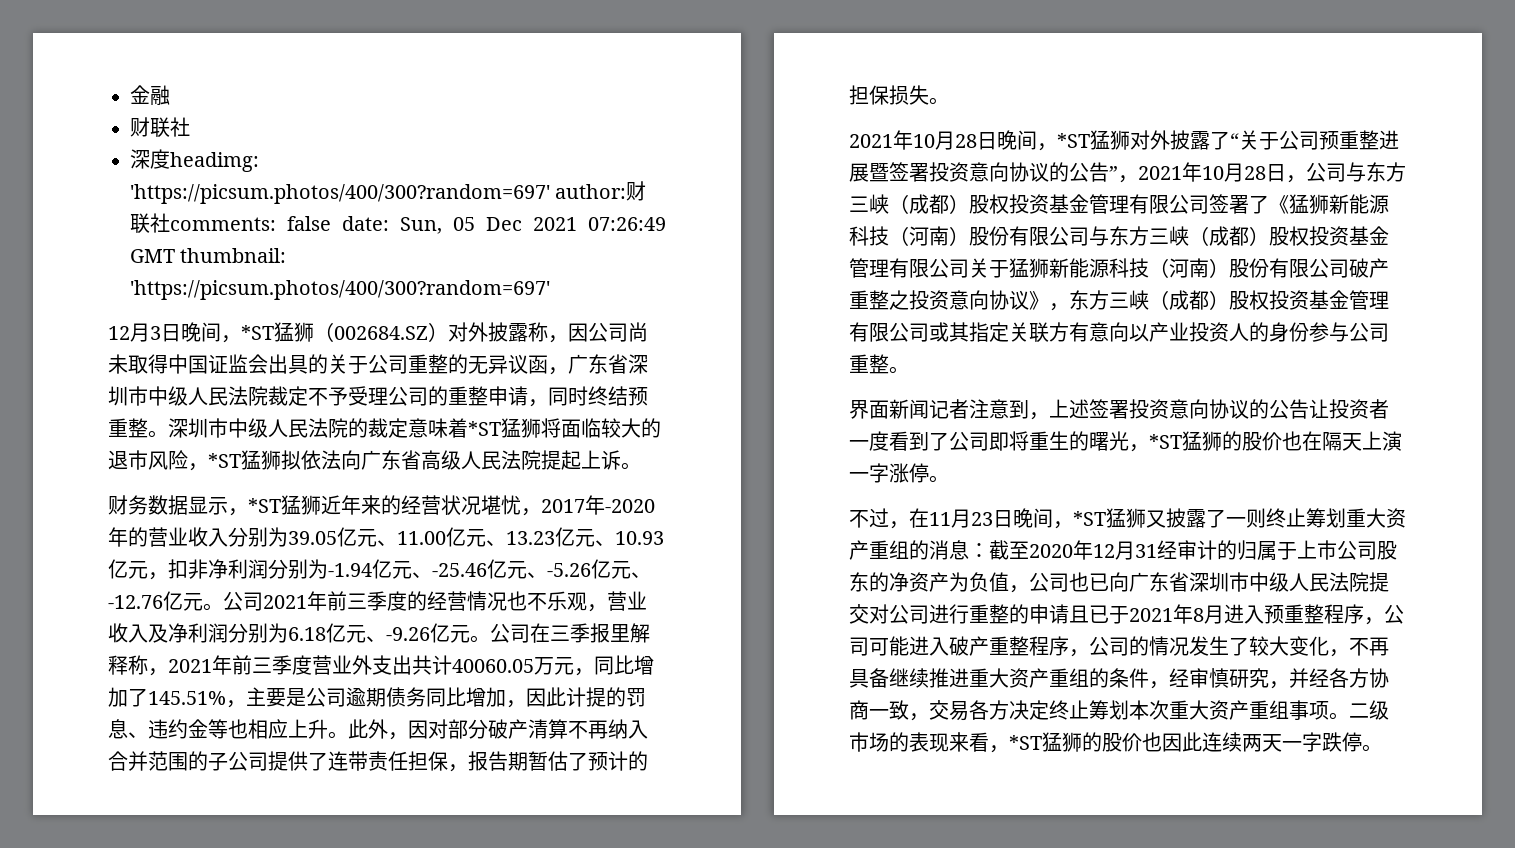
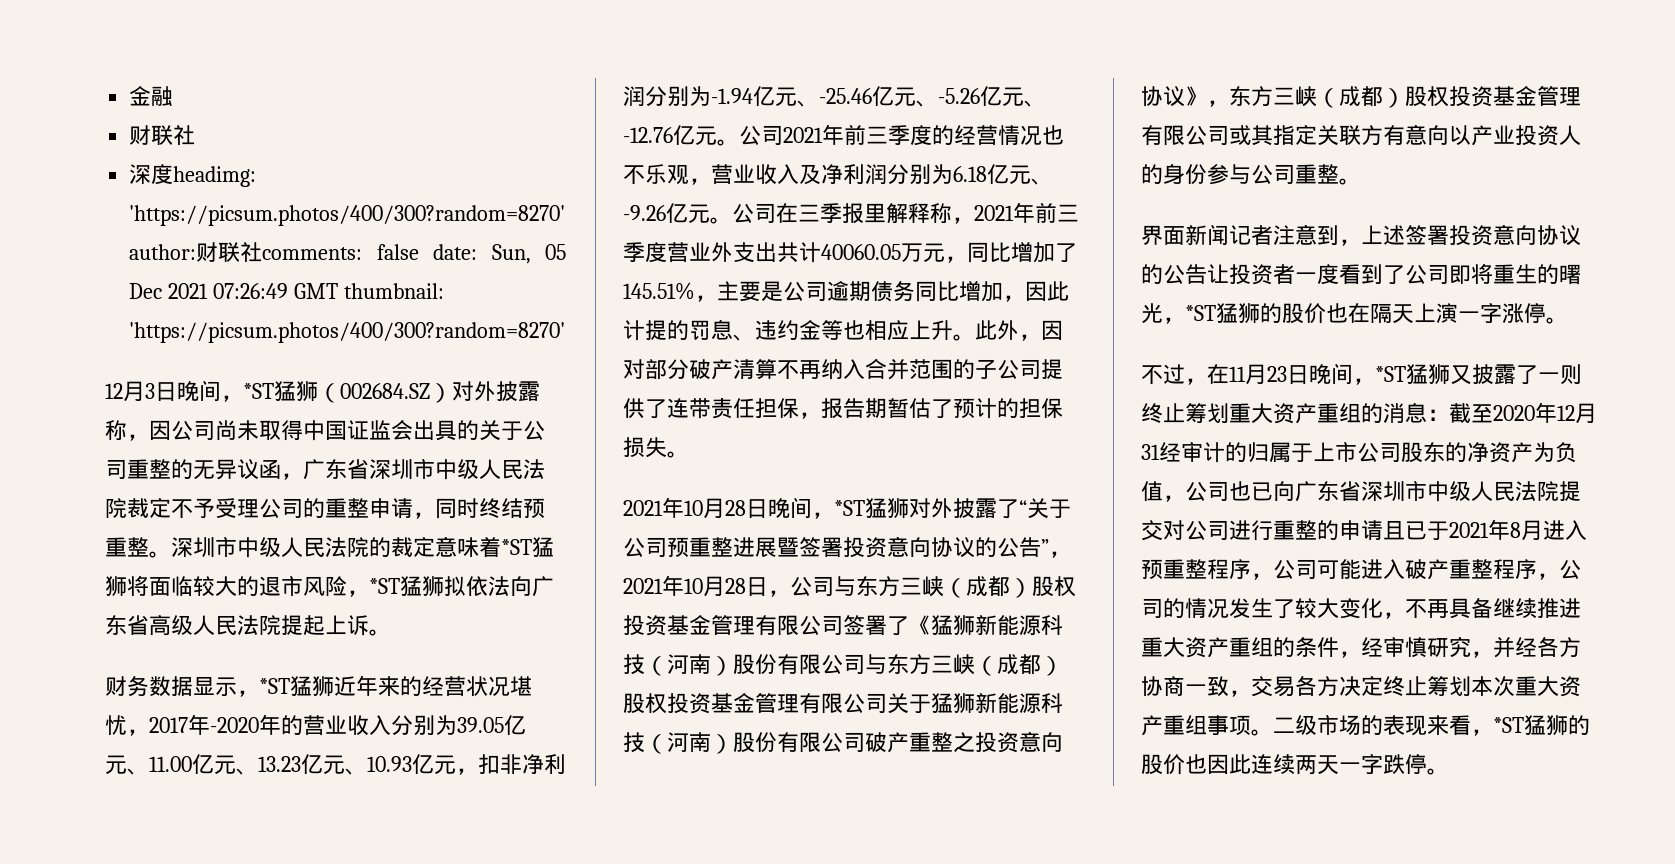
- 深度headimg: 'https://picsum.photos/400/300?random=697' author:财联社comments: false date: Sun, 05 Dec 2021 07:26:49 GMT thumbnail: 'https://picsum.photos/400/300?random=697'
+ 深度headimg: 'https://picsum.photos/400/300?random=8270' author:财联社comments: false date: Sun, 05 Dec 2021 07:26:49 GMT thumbnail: 'https://picsum.photos/400/300?random=8270'

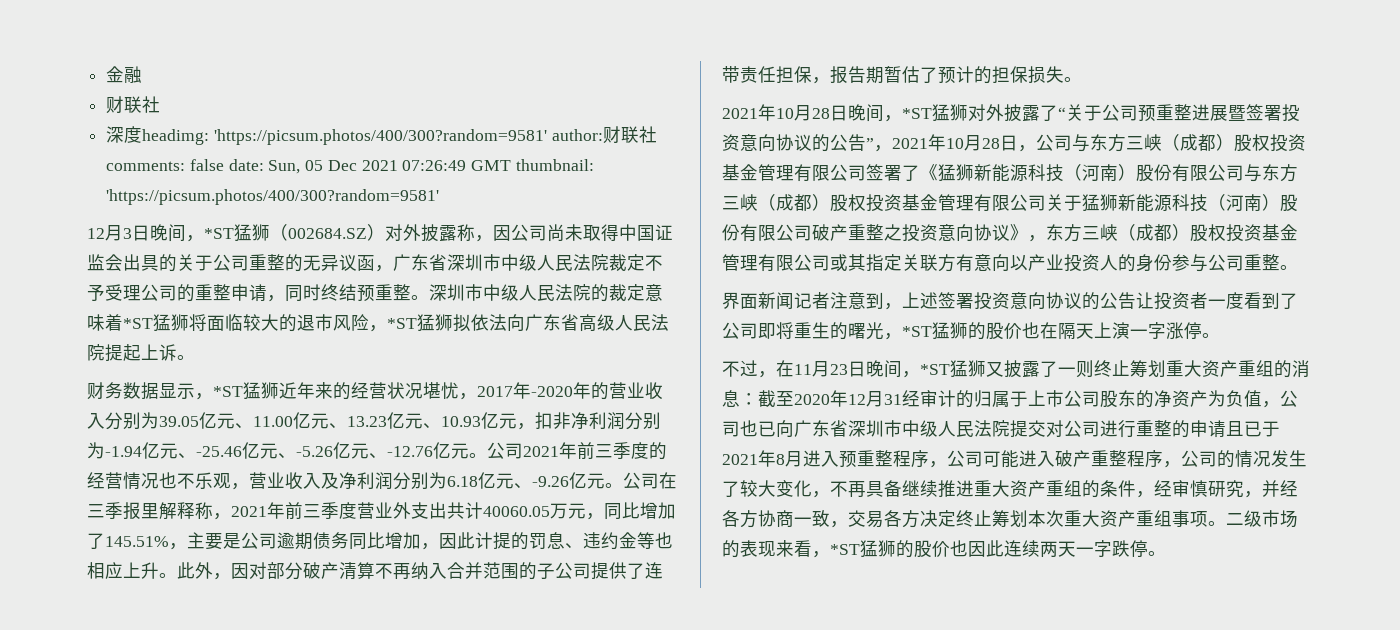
- 深度headimg: 'https://picsum.photos/400/300?random=8270' author:财联社comments: false date: Sun, 05 Dec 2021 07:26:49 GMT thumbnail: 'https://picsum.photos/400/300?random=8270'
+ 深度headimg: 'https://picsum.photos/400/300?random=9581' author:财联社comments: false date: Sun, 05 Dec 2021 07:26:49 GMT thumbnail: 'https://picsum.photos/400/300?random=9581'

